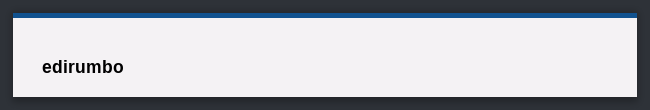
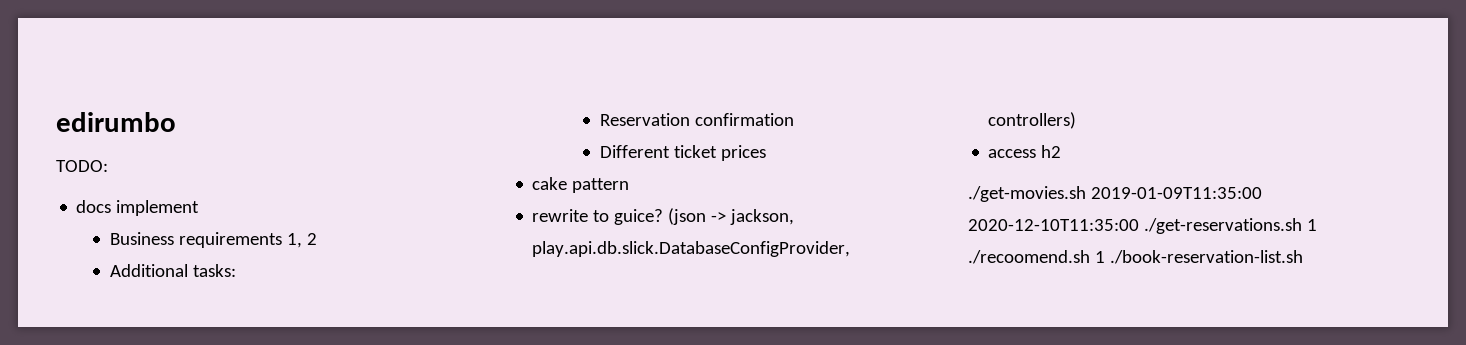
+ TODO:
+ docs implement
+ Business requirements 1, 2
+ Additional tasks:
+ Reservation confirmation
+ Different ticket prices
+ cake pattern
+ rewrite to guice? (json -> jackson, play.api.db.slick.DatabaseConfigProvider, controllers)
+ access h2
+ ./get-movies.sh 2019-01-09T11:35:00 2020-12-10T11:35:00 ./get-reservations.sh 1 ./recoomend.sh 1 ./book-reservation-list.sh

